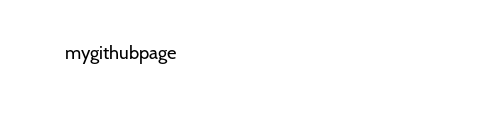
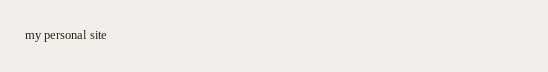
- mygithubpage
+ my personal site

